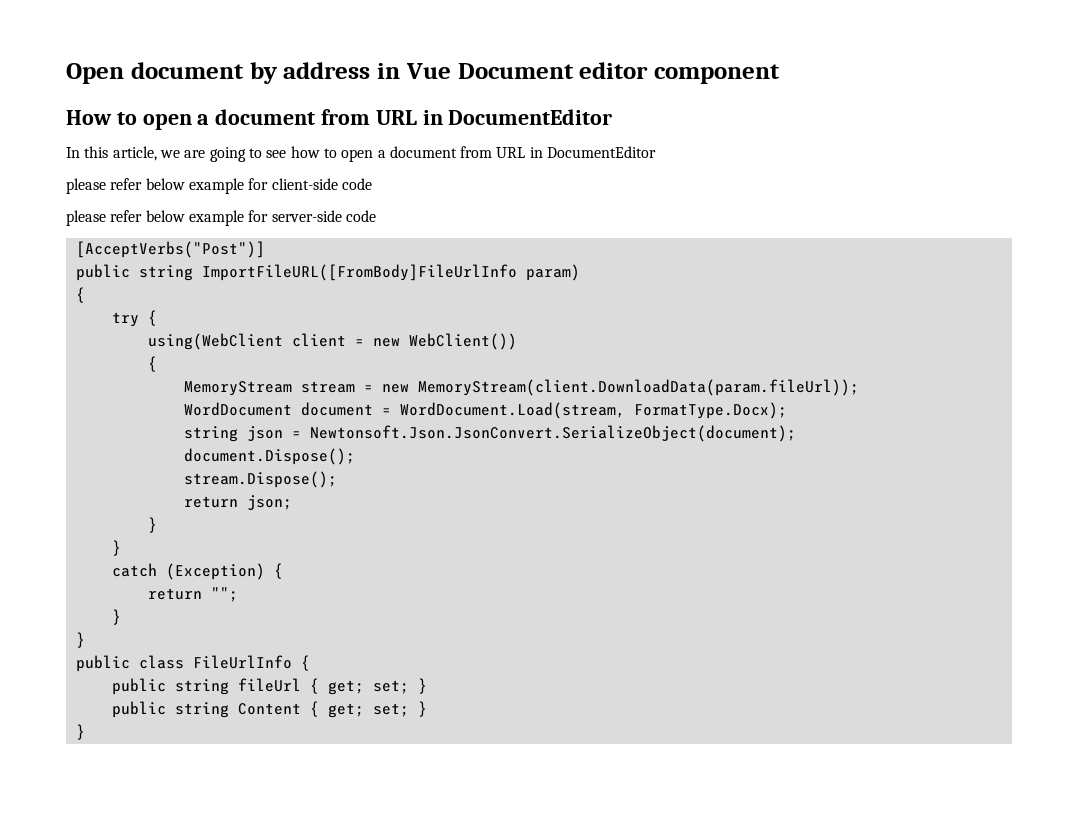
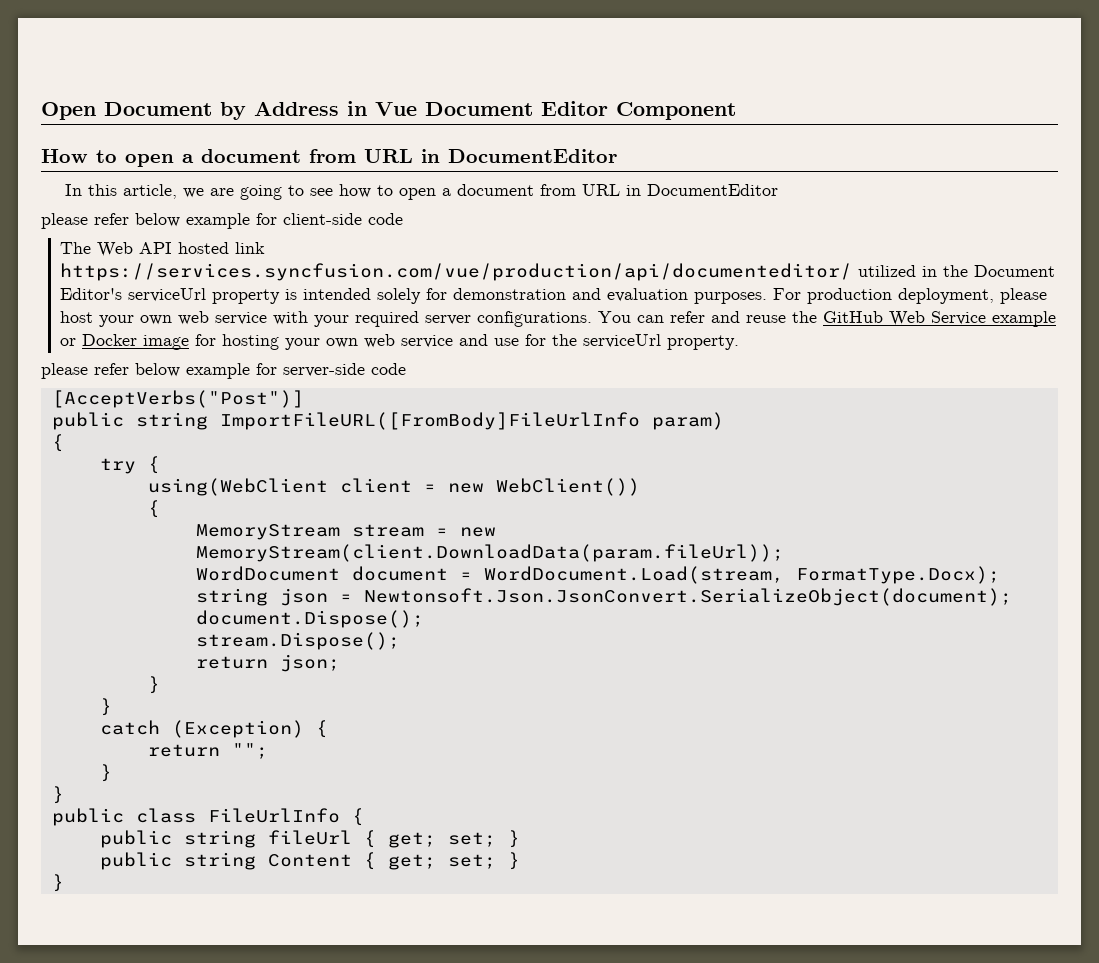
- Open document by address in Vue Document editor component
+ Open Document by Address in Vue Document Editor Component
+ The Web API hosted link https://services.syncfusion.com/vue/production/api/documenteditor/ utilized in the Document Editor's serviceUrl property is intended solely for demonstration and evaluation purposes. For production deployment, please host your own web service with your required server configurations. You can refer and reuse the GitHub Web Service example or Docker image for hosting your own web service and use for the serviceUrl property.

